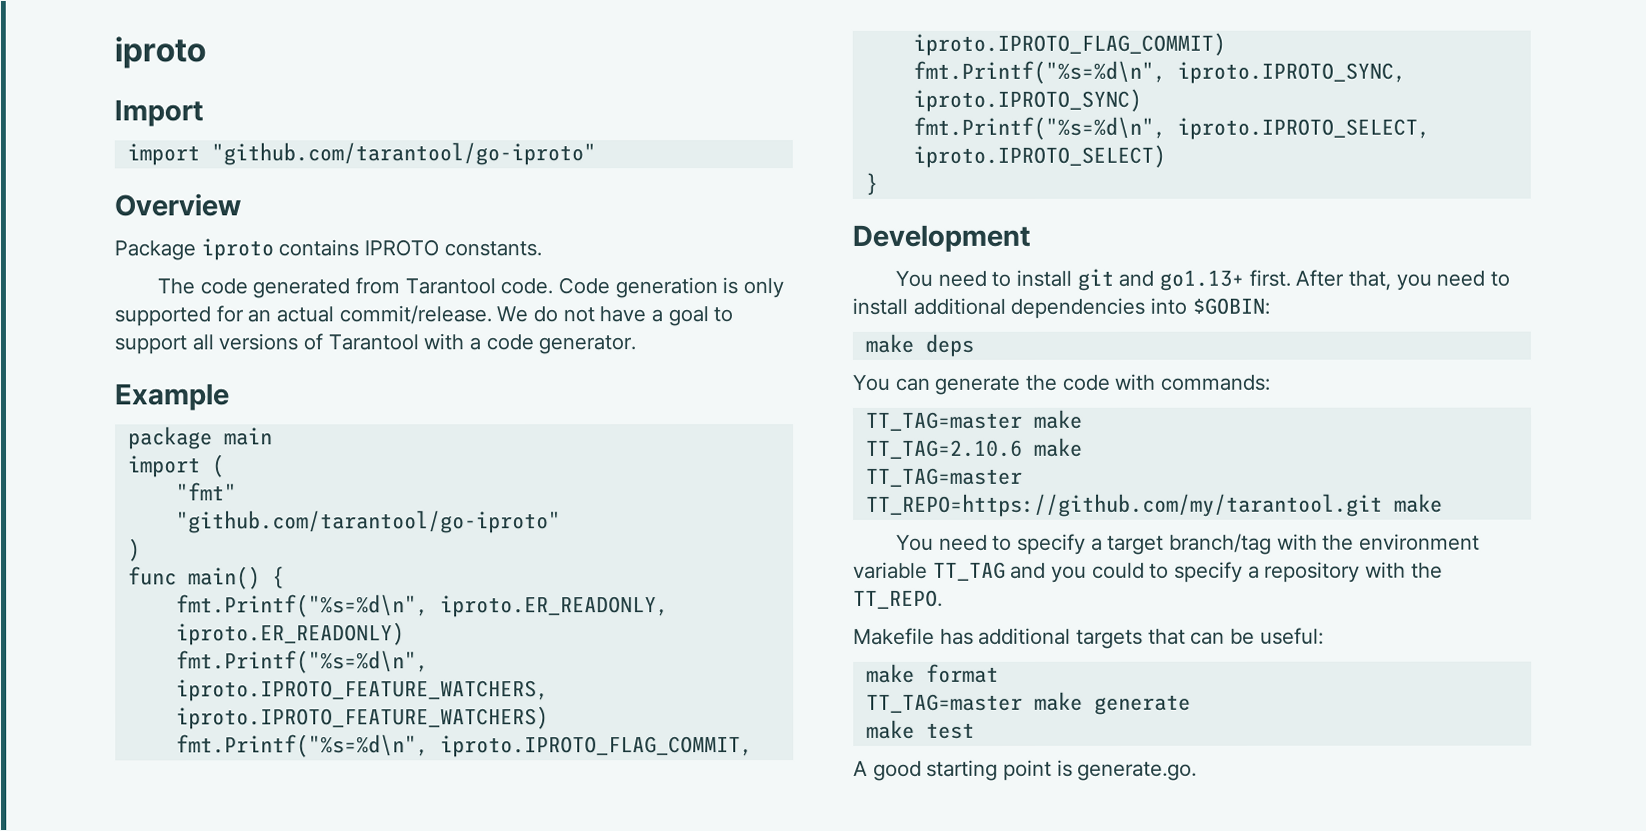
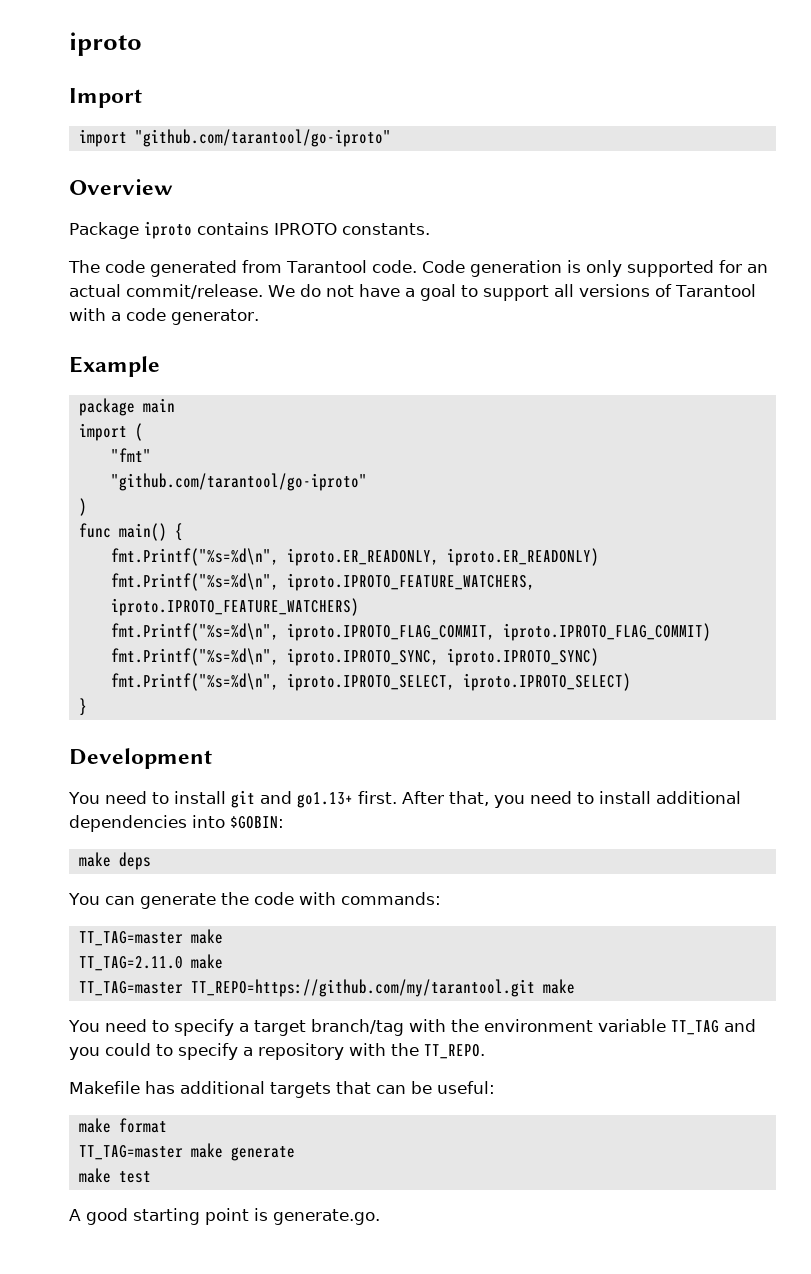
- TT_TAG=2.10.6 make
+ TT_TAG=2.11.0 make

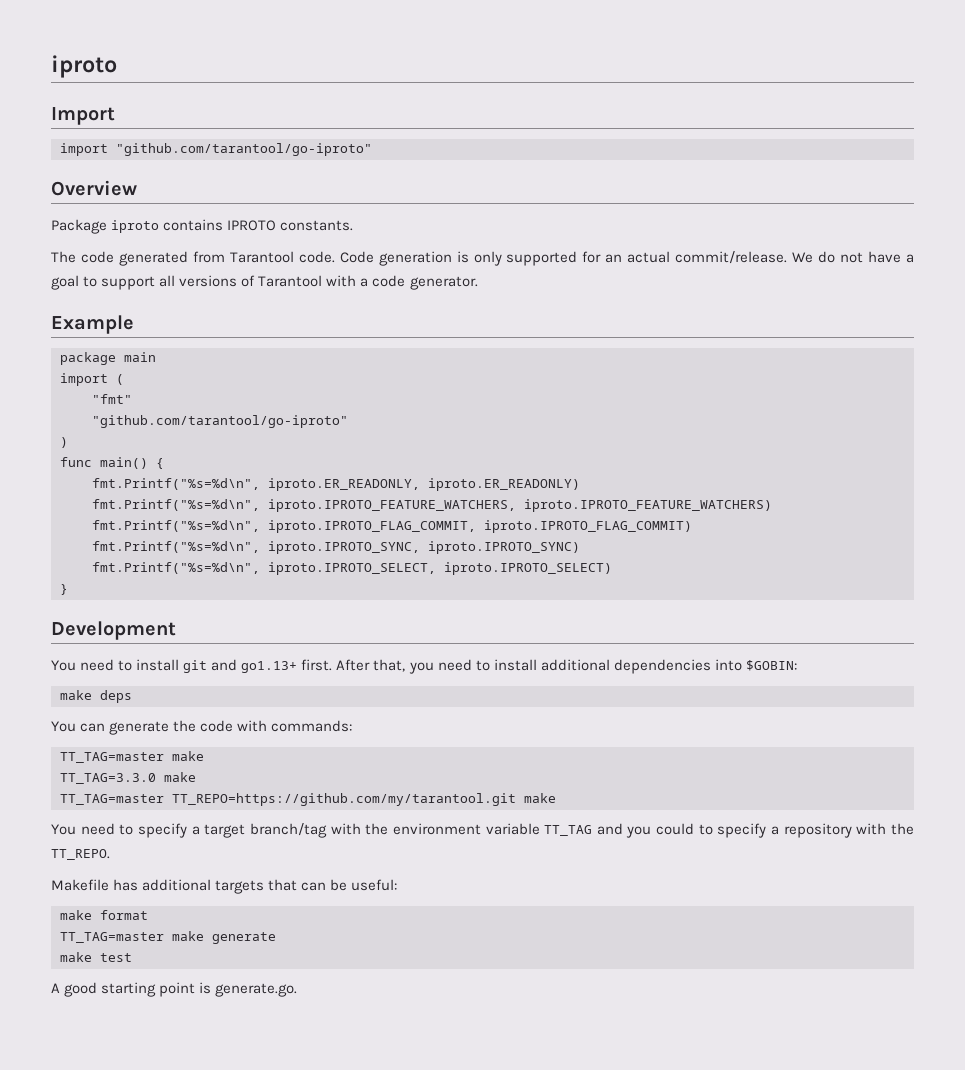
- TT_TAG=2.11.0 make
+ TT_TAG=3.3.0 make

